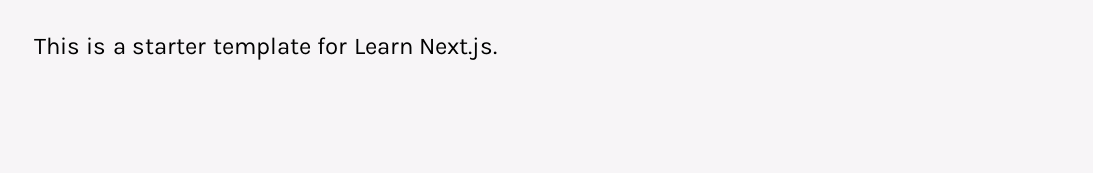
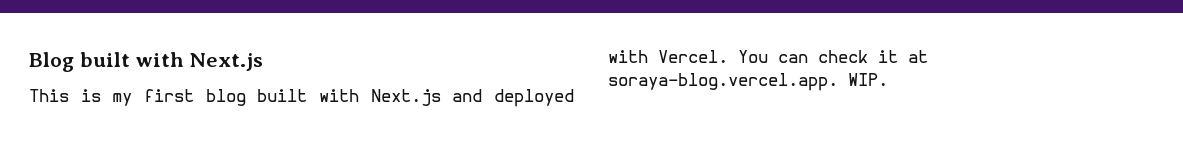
- This is a starter template for Learn Next.js.
+ Blog built with Next.js
+ This is my first blog built with Next.js and deployed with Vercel. You can check it at soraya-blog.vercel.app. WIP.

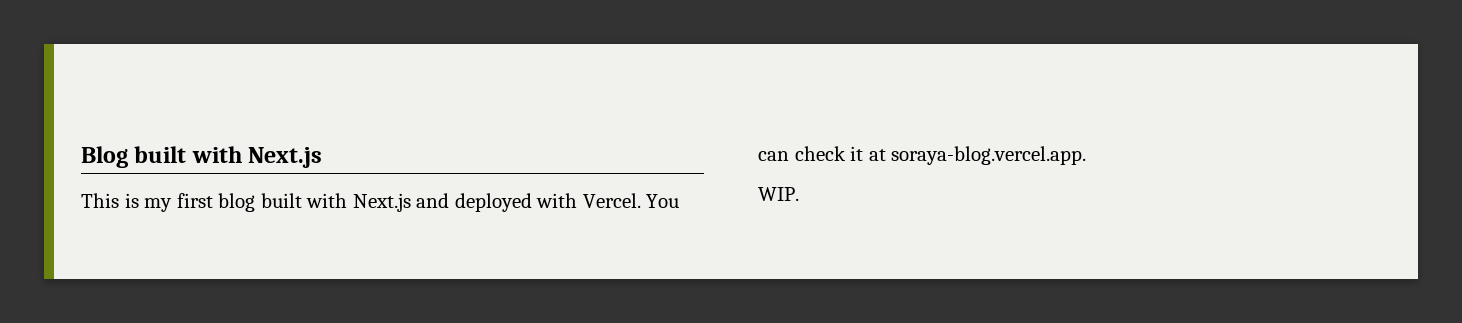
- You can check it at soraya-blog.vercel.app. WIP.
+ You can check it at soraya-blog.vercel.app.
+ WIP.

